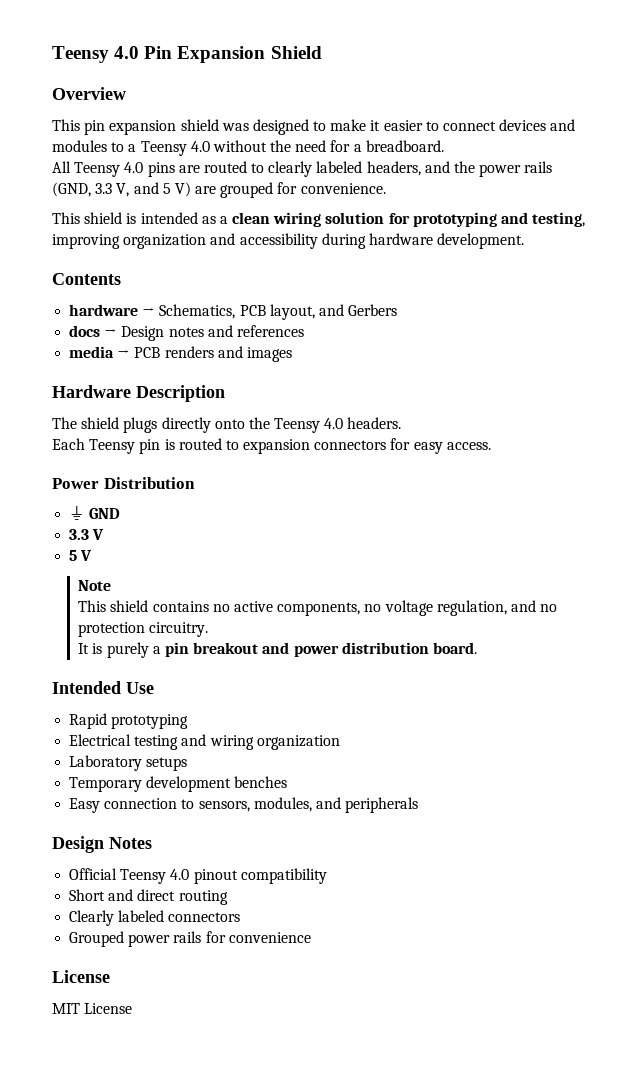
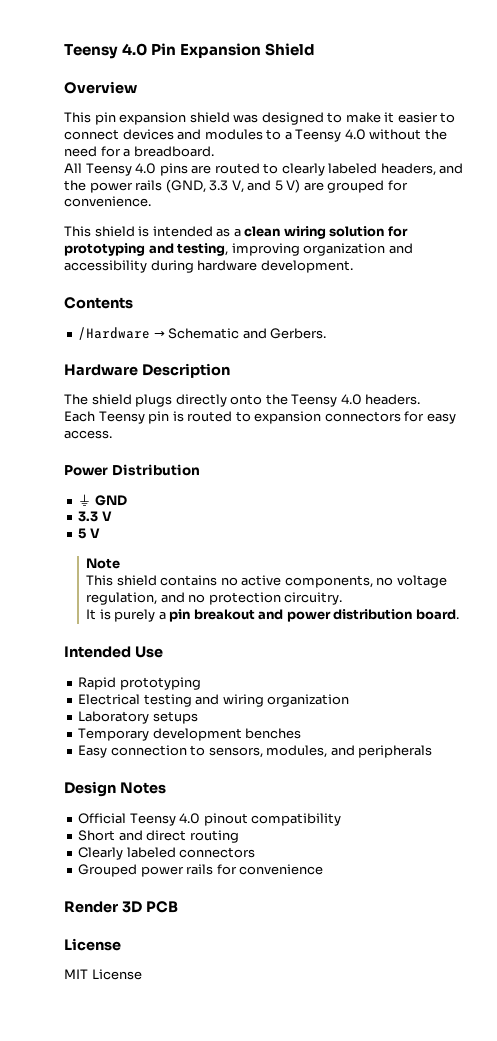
- hardware → Schematics, PCB layout, and Gerbers
- docs → Design notes and references
- media → PCB renders and images
+ /Hardware → Schematic and Gerbers.
+ Render 3D PCB

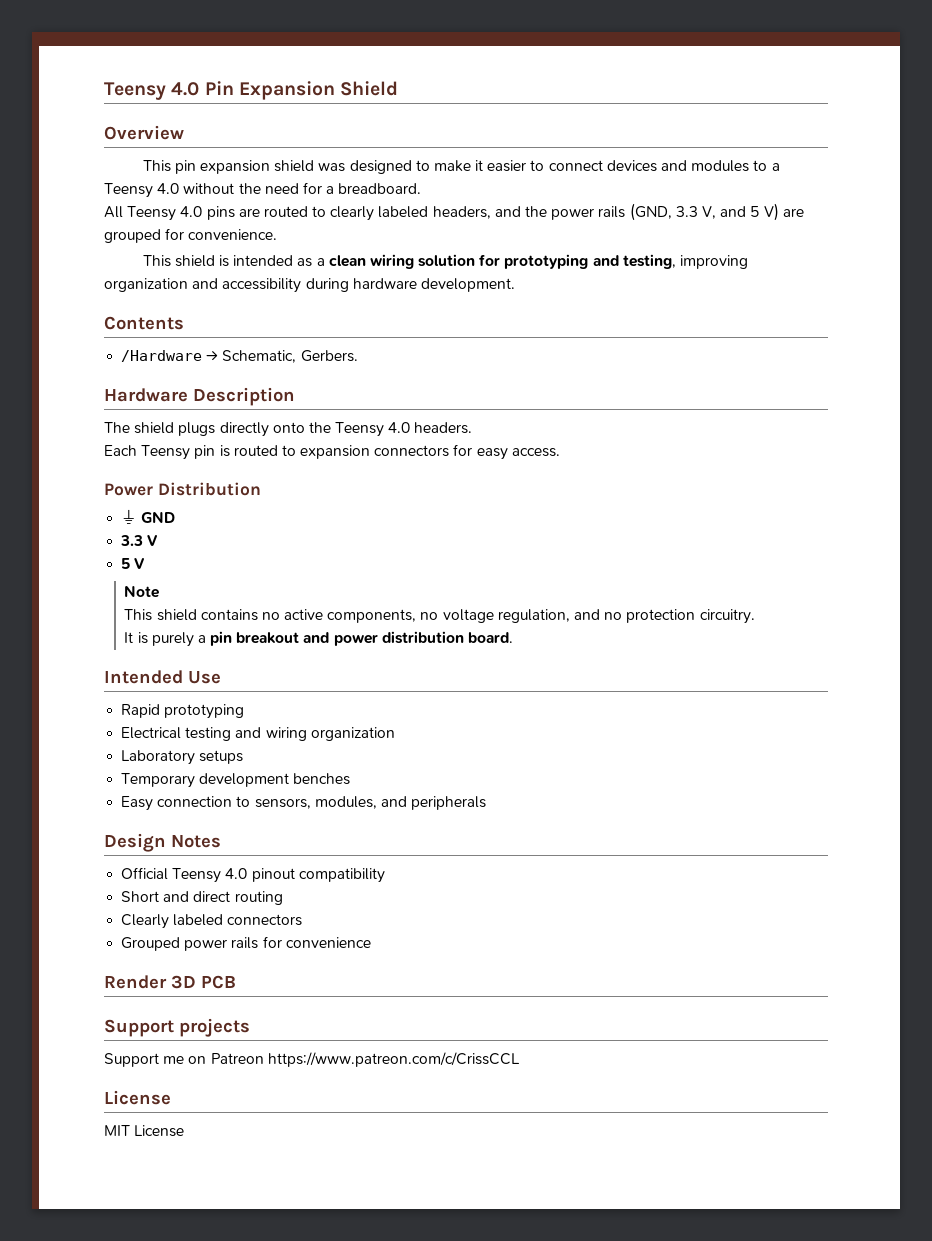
- /Hardware → Schematic and Gerbers.
+ /Hardware → Schematic, Gerbers.
+ Support projects
+ Support me on Patreon https://www.patreon.com/c/CrissCCL

